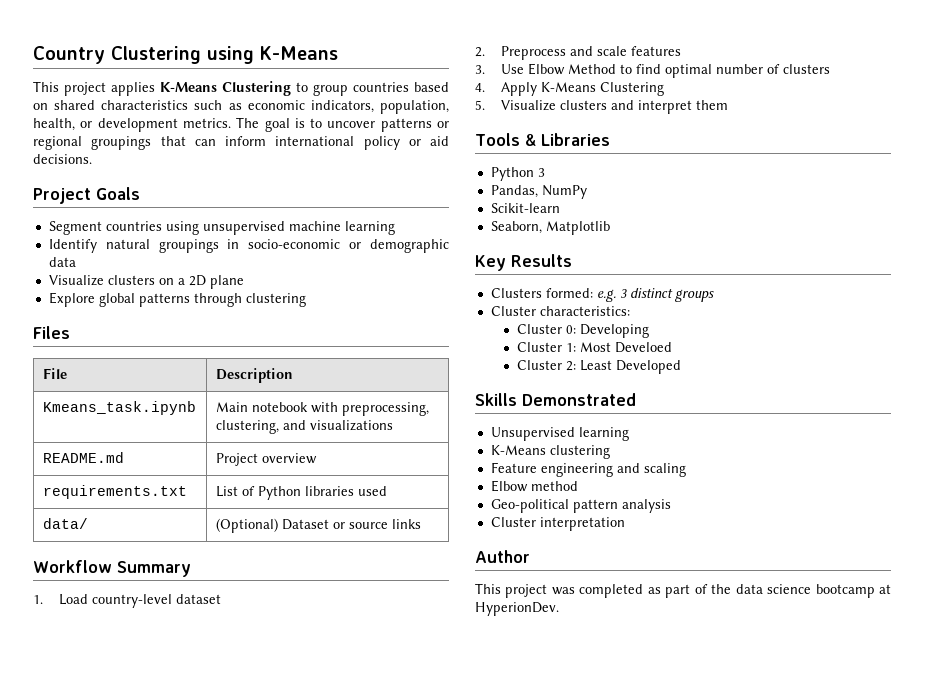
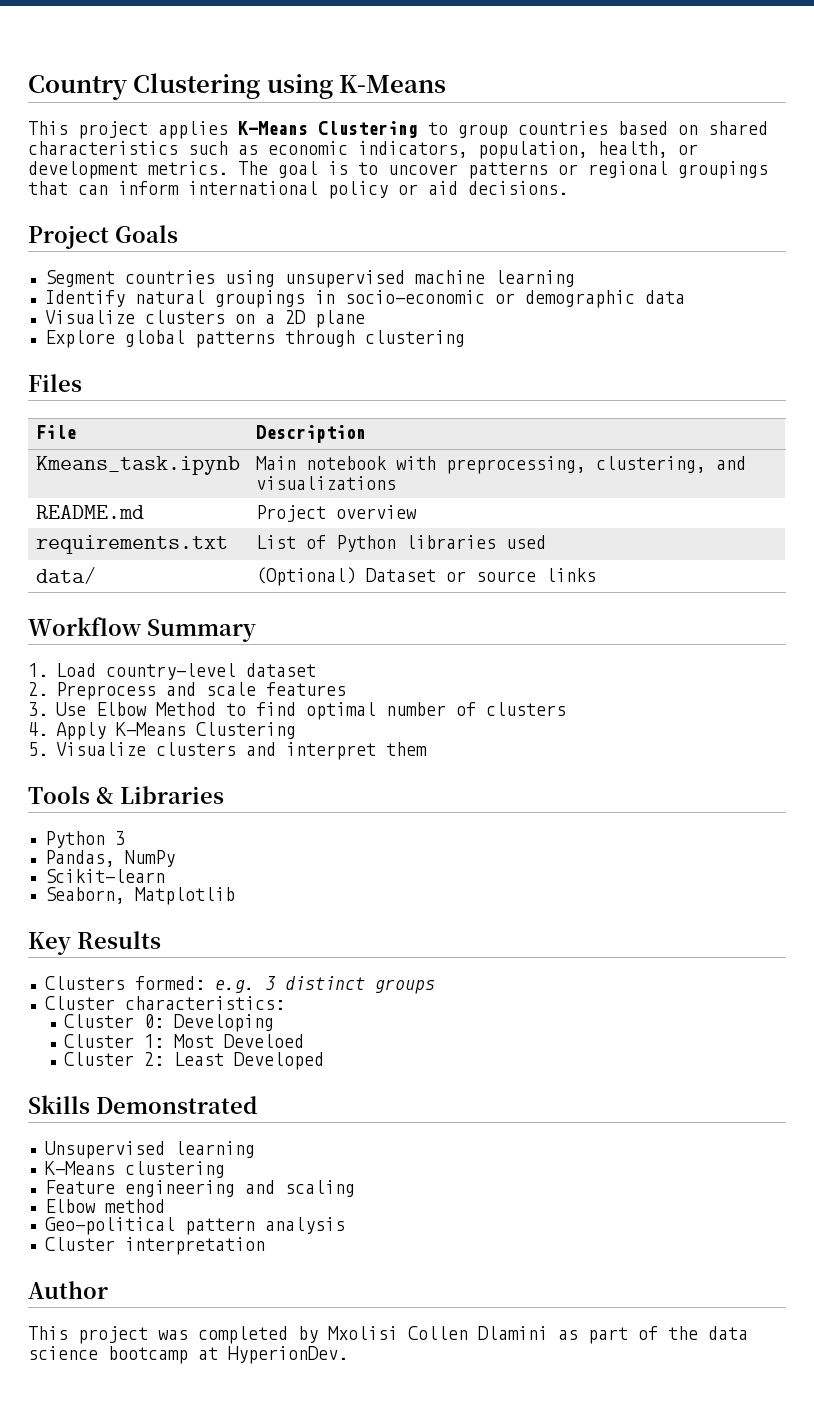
- This project was completed as part of the data science bootcamp at HyperionDev.
+ This project was completed by Mxolisi Collen Dlamini as part of the data science bootcamp at HyperionDev.

